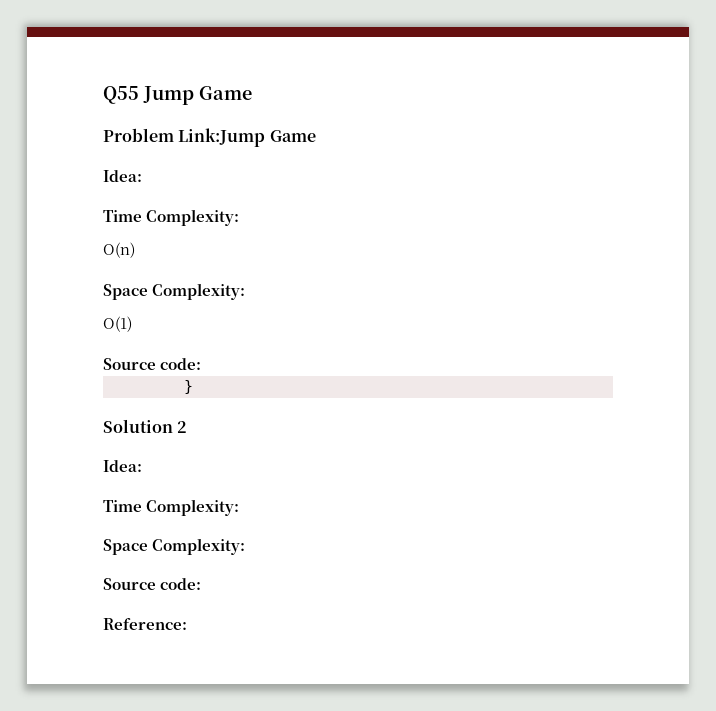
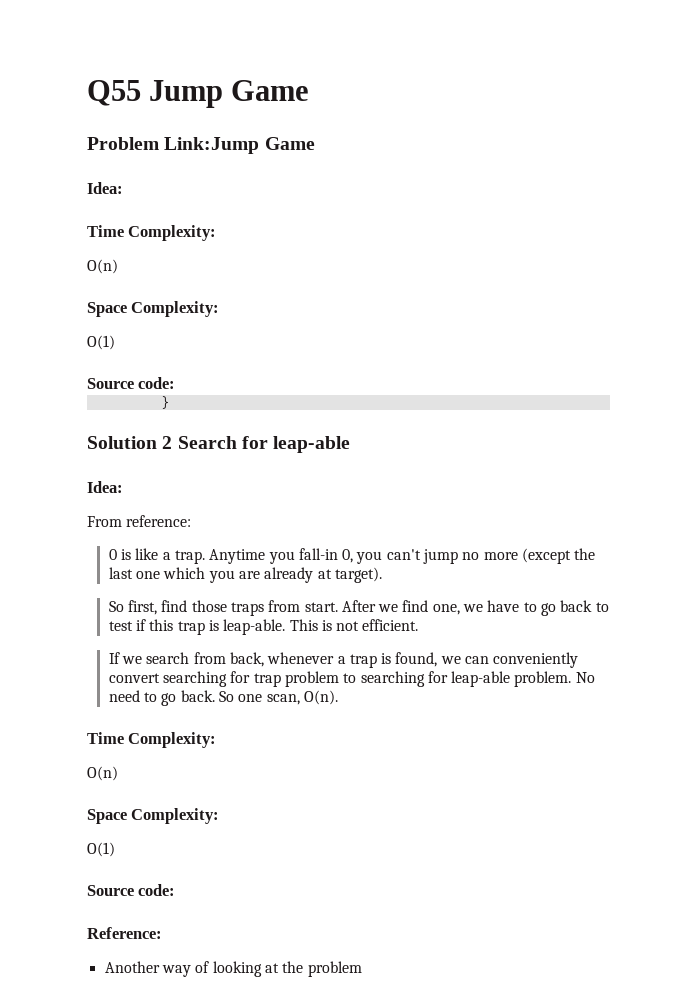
- Solution 2
+ Solution 2 Search for leap-able
  Idea:
+ From reference:
+ 0 is like a trap. Anytime you fall-in 0, you can't jump no more (except the last one which you are already at target).
+ So first, find those traps from start. After we find one, we have to go back to test if this trap is leap-able. This is not efficient.
+ If we search from back, whenever a trap is found, we can conveniently convert searching for trap problem to searching for leap-able problem. No need to go back. So one scan, O(n).
  Time Complexity:
+ O(n)
  Space Complexity:
+ O(1)
+ Another way of looking at the problem

